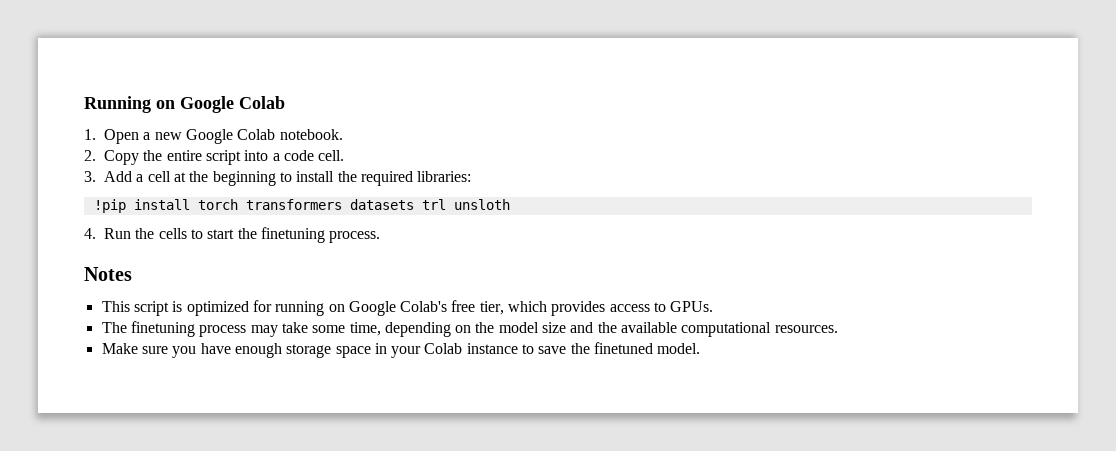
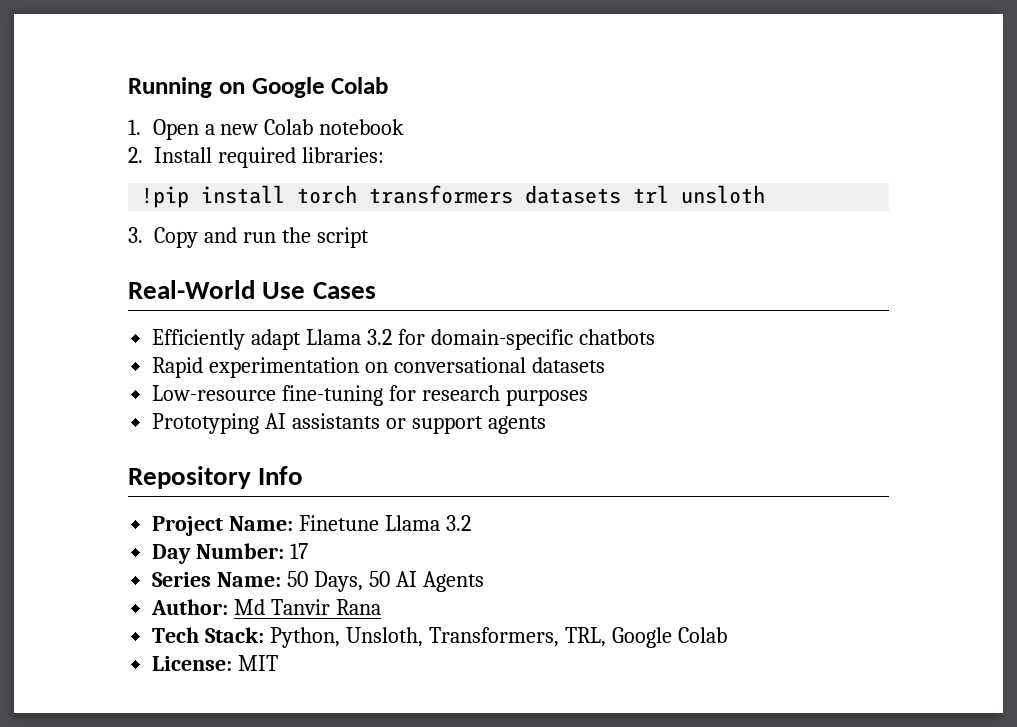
- 1. Open a new Google Colab notebook.
- 2. Copy the entire script into a code cell.
- 3. Add a cell at the beginning to install the required libraries:
+ 1. Open a new Colab notebook
+ 2. Install required libraries:
- 4. Run the cells to start the finetuning process.
- Notes
- This script is optimized for running on Google Colab's free tier, which provides access to GPUs.
- The finetuning process may take some time, depending on the model size and the available computational resources.
- Make sure you have enough storage space in your Colab instance to save the finetuned model.
+ 3. Copy and run the script
+ Real-World Use Cases
+ Efficiently adapt Llama 3.2 for domain-specific chatbots
+ Rapid experimentation on conversational datasets
+ Low-resource fine-tuning for research purposes
+ Prototyping AI assistants or support agents
+ Repository Info
+ Project Name: Finetune Llama 3.2
+ Day Number: 17
+ Series Name: 50 Days, 50 AI Agents
+ Author: Md Tanvir Rana
+ Tech Stack: Python, Unsloth, Transformers, TRL, Google Colab
+ License: MIT

